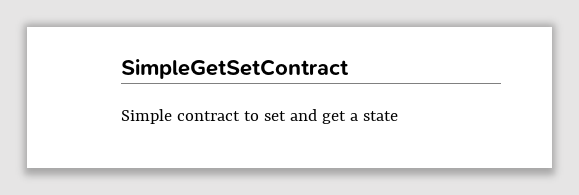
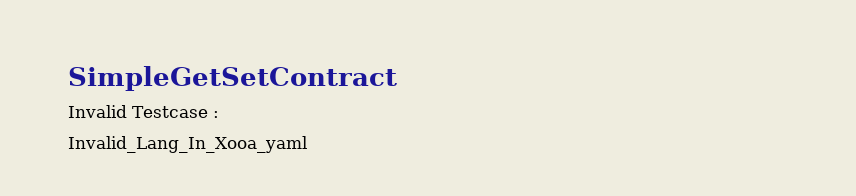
- Simple contract to set and get a state
+ Invalid Testcase :
+ Invalid_Lang_In_Xooa_yaml

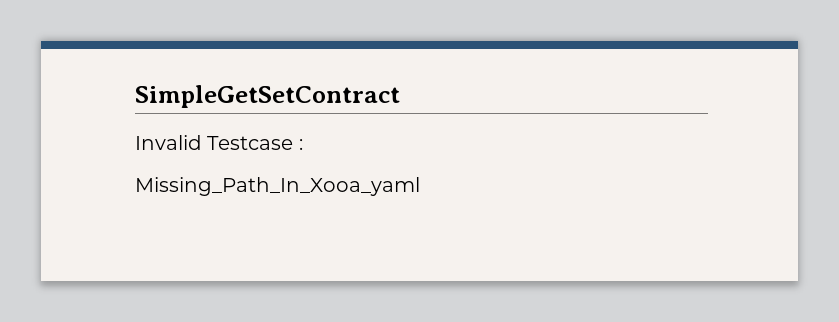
- Invalid_Lang_In_Xooa_yaml
+ Missing_Path_In_Xooa_yaml

